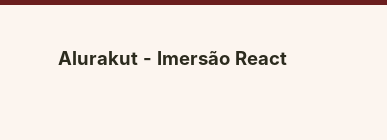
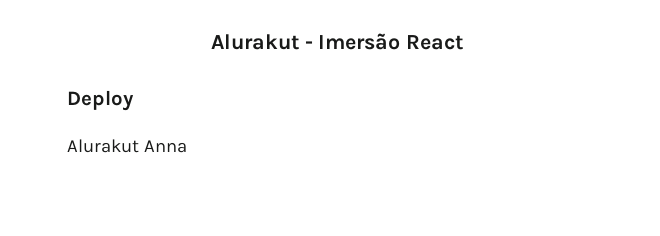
+ Deploy
+ Alurakut Anna

